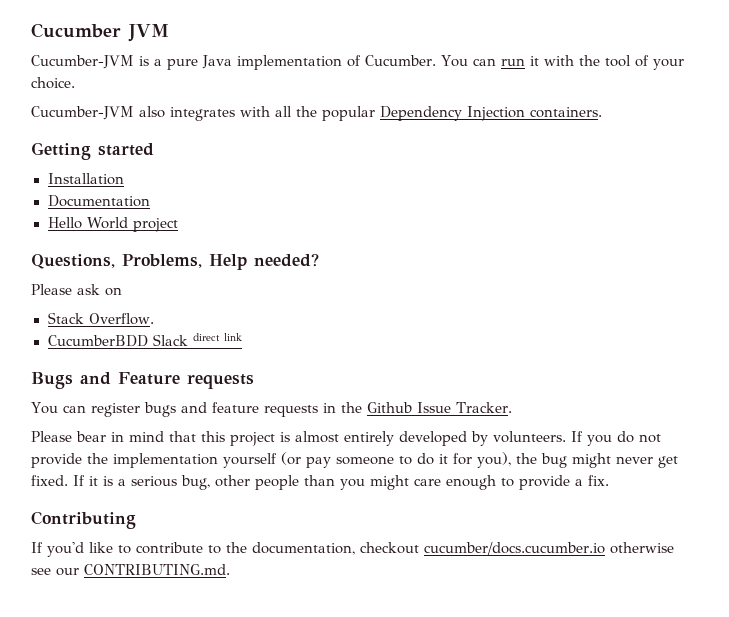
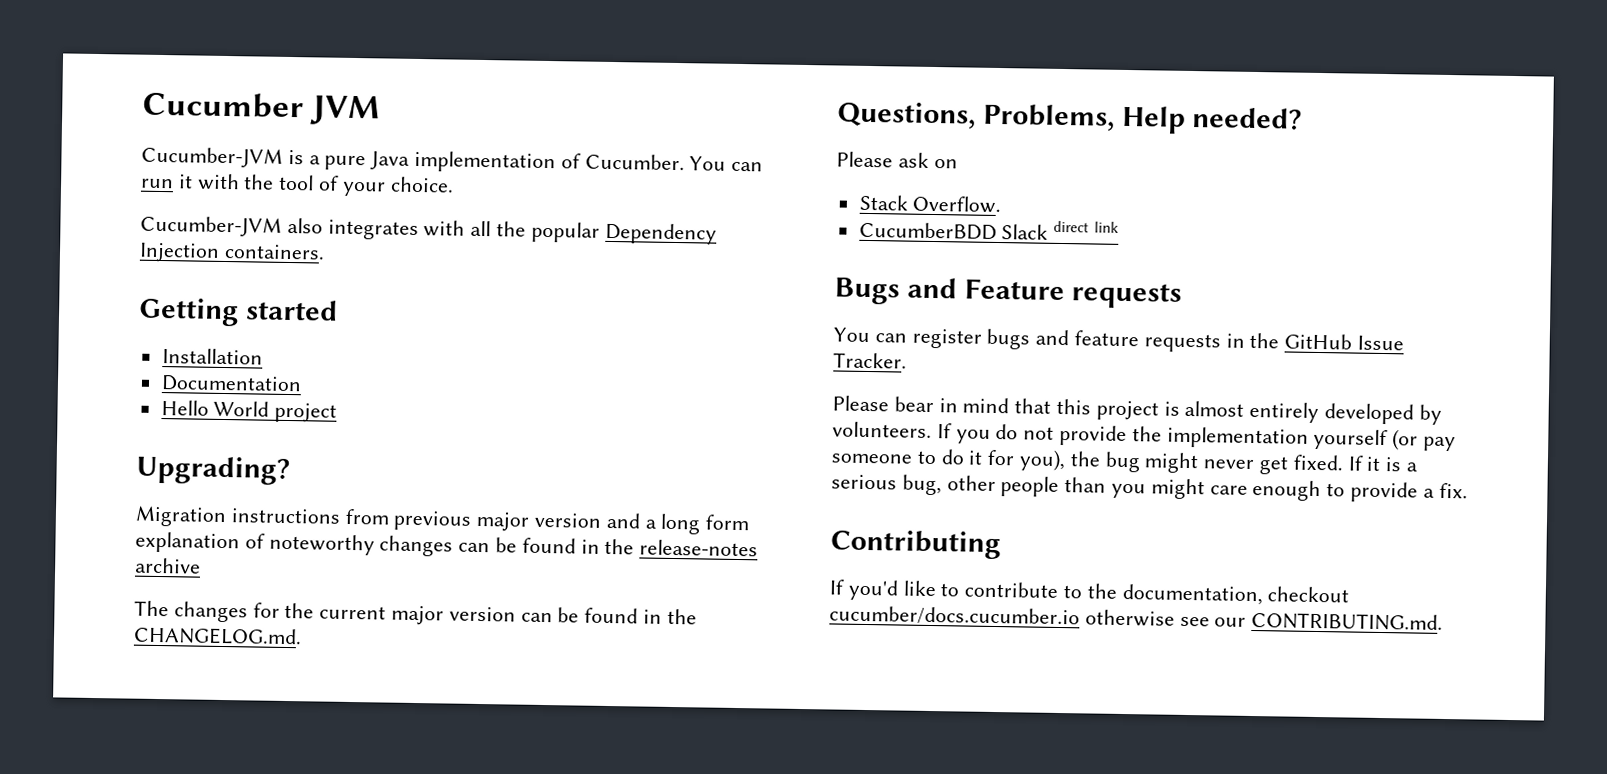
+ Upgrading?
+ Migration instructions from previous major version and a long form explanation of noteworthy changes can be found in the release-notes archive
+ The changes for the current major version can be found in the CHANGELOG.md.
- You can register bugs and feature requests in the Github Issue Tracker.
+ You can register bugs and feature requests in the GitHub Issue Tracker.

